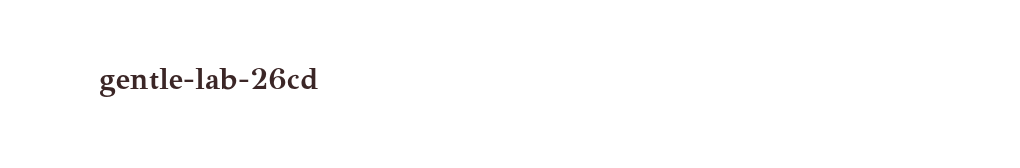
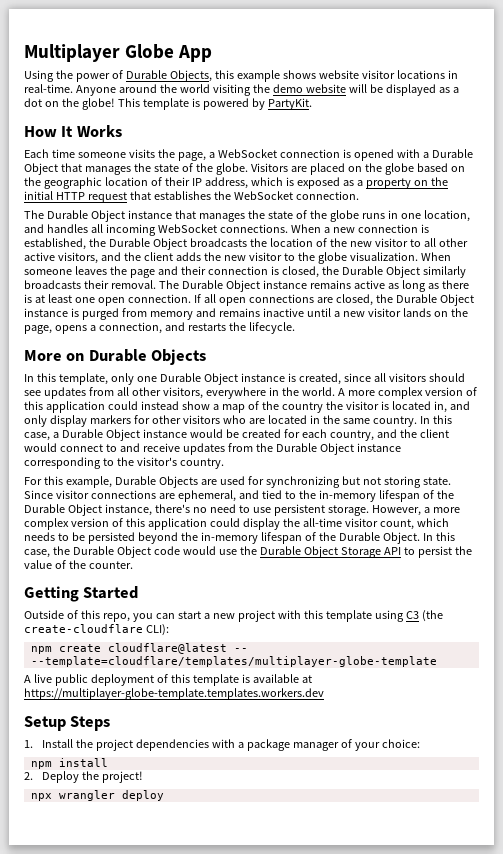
- gentle-lab-26cd
+ Multiplayer Globe App
+ Using the power of Durable Objects, this example shows website visitor locations in real-time. Anyone around the world visiting the demo website will be displayed as a dot on the globe! This template is powered by PartyKit.
+ How It Works
+ Each time someone visits the page, a WebSocket connection is opened with a Durable Object that manages the state of the globe. Visitors are placed on the globe based on the geographic location of their IP address, which is exposed as a property on the initial HTTP request that establishes the WebSocket connection.
+ The Durable Object instance that manages the state of the globe runs in one location, and handles all incoming WebSocket connections. When a new connection is established, the Durable Object broadcasts the location of the new visitor to all other active visitors, and the client adds the new visitor to the globe visualization. When someone leaves the page and their connection is closed, the Durable Object similarly broadcasts their removal. The Durable Object instance remains active as long as there is at least one open connection. If all open connections are closed, the Durable Object instance is purged from memory and remains inactive until a new visitor lands on the page, opens a connection, and restarts the lifecycle.
+ More on Durable Objects
+ In this template, only one Durable Object instance is created, since all visitors should see updates from all other visitors, everywhere in the world. A more complex version of this application could instead show a map of the country the visitor is located in, and only display markers for other visitors who are located in the same country. In this case, a Durable Object instance would be created for each country, and the client would connect to and receive updates from the Durable Object instance corresponding to the visitor's country.
+ For this example, Durable Objects are used for synchronizing but not storing state. Since visitor connections are ephemeral, and tied to the in-memory lifespan of the Durable Object instance, there's no need to use persistent storage. However, a more complex version of this application could display the all-time visitor count, which needs to be persisted beyond the in-memory lifespan of the Durable Object. In this case, the Durable Object code would use the Durable Object Storage API to persist the value of the counter.
+ Getting Started
+ Outside of this repo, you can start a new project with this template using C3 (the create-cloudflare CLI):
+ npm create cloudflare@latest -- --template=cloudflare/templates/multiplayer-globe-template
+ A live public deployment of this template is available at https://multiplayer-globe-template.templates.workers.dev
+ Setup Steps
+ 1. Install the project dependencies with a package manager of your choice:
+ npm install
+ 2. Deploy the project!
+ npx wrangler deploy

